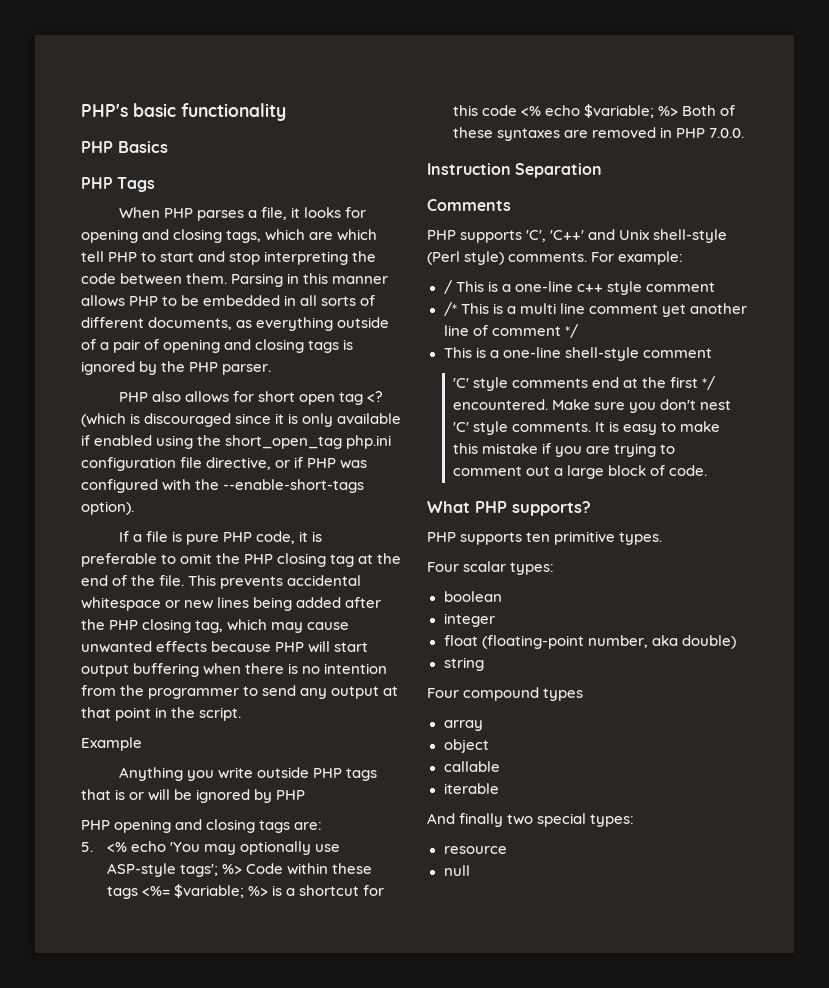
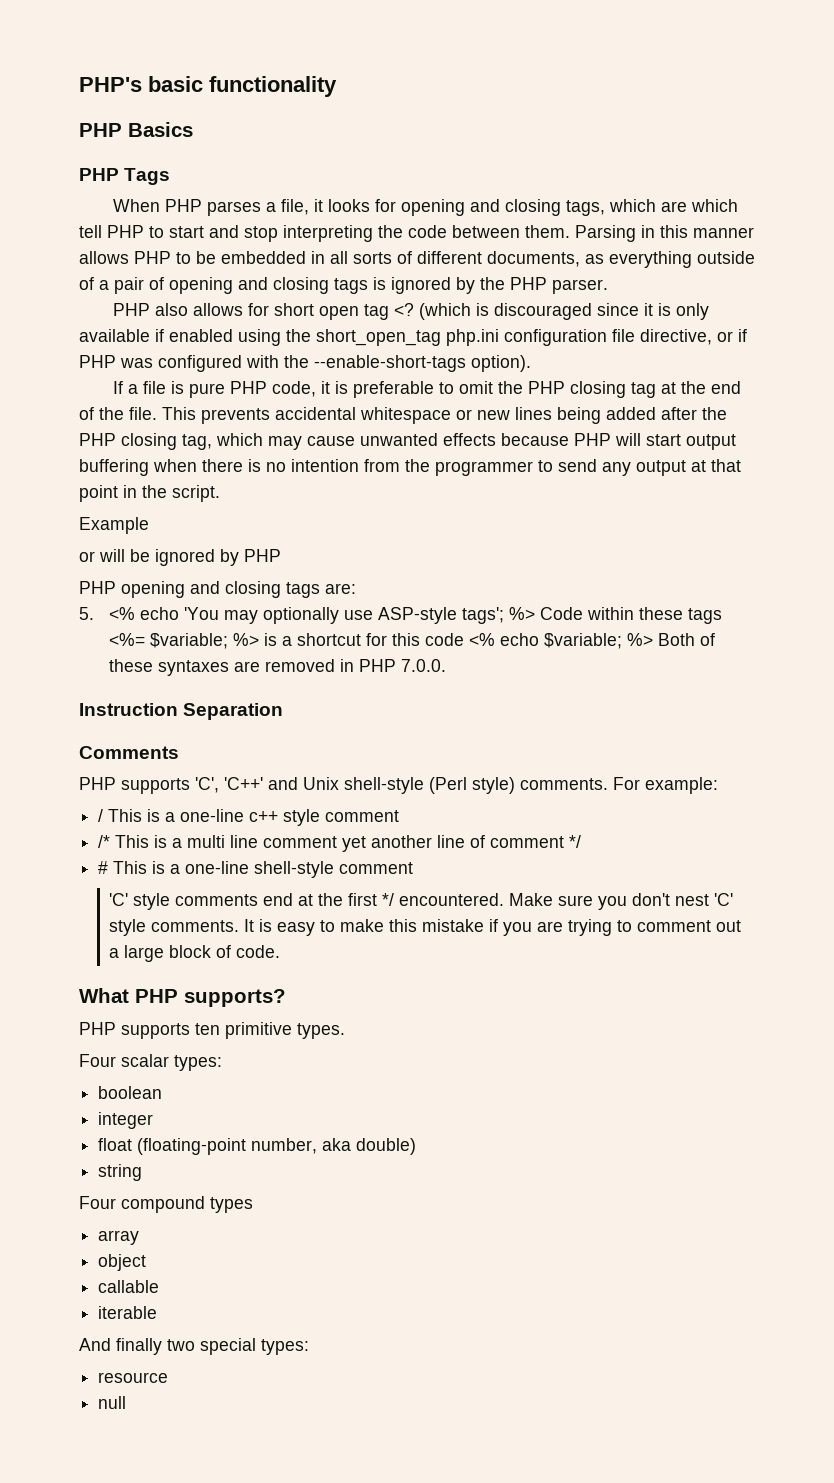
- Anything you write outside PHP tags that is or will be ignored by PHP
+ or will be ignored by PHP
- This is a one-line shell-style comment
+ # This is a one-line shell-style comment

